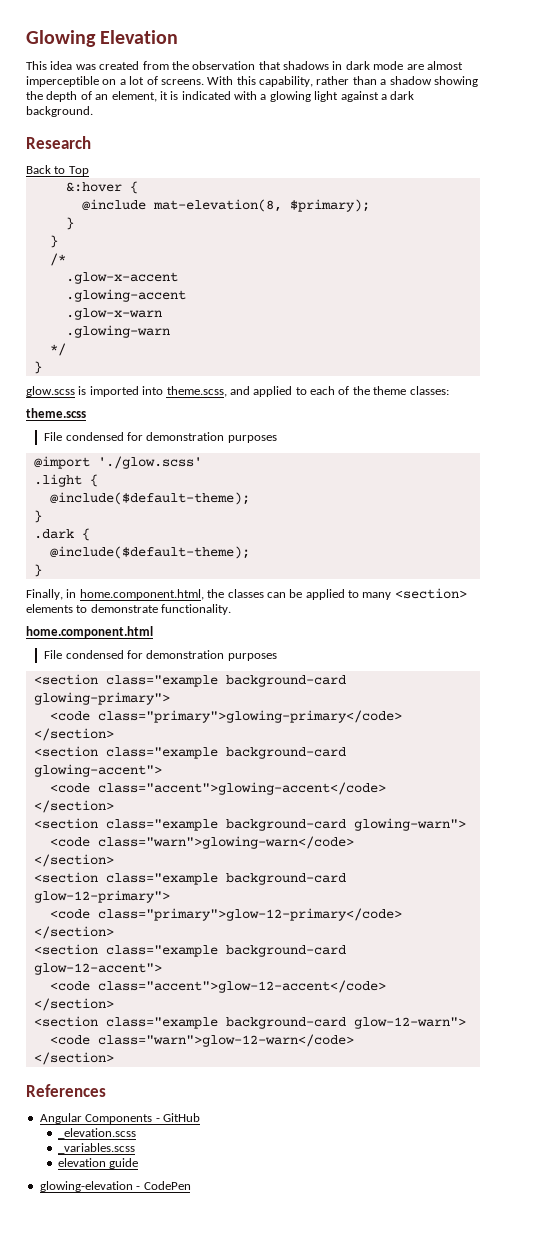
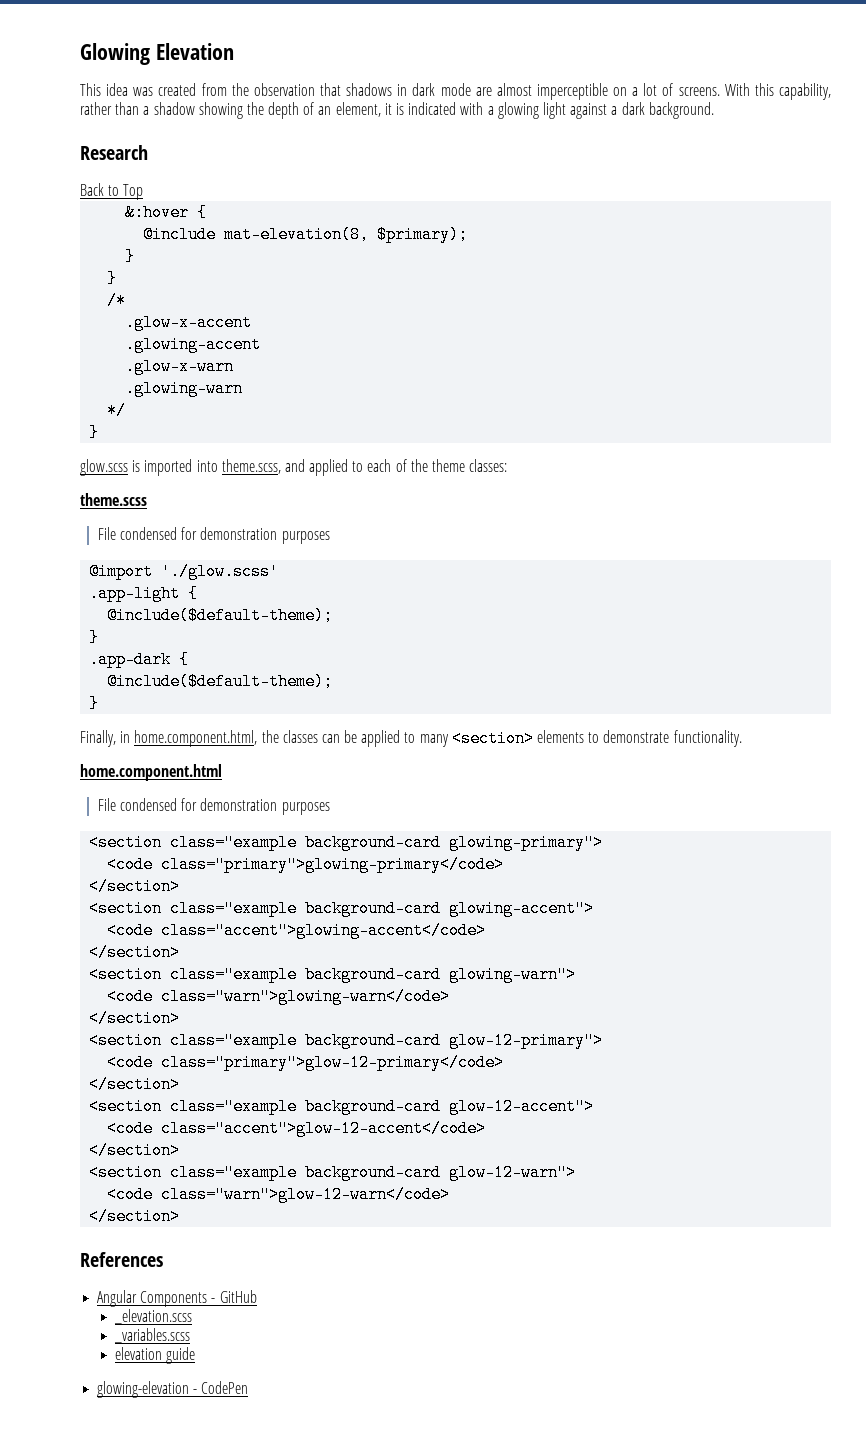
- .light {
+ .app-light {
  @include($default-theme);
  }
- .dark {
+ .app-dark {

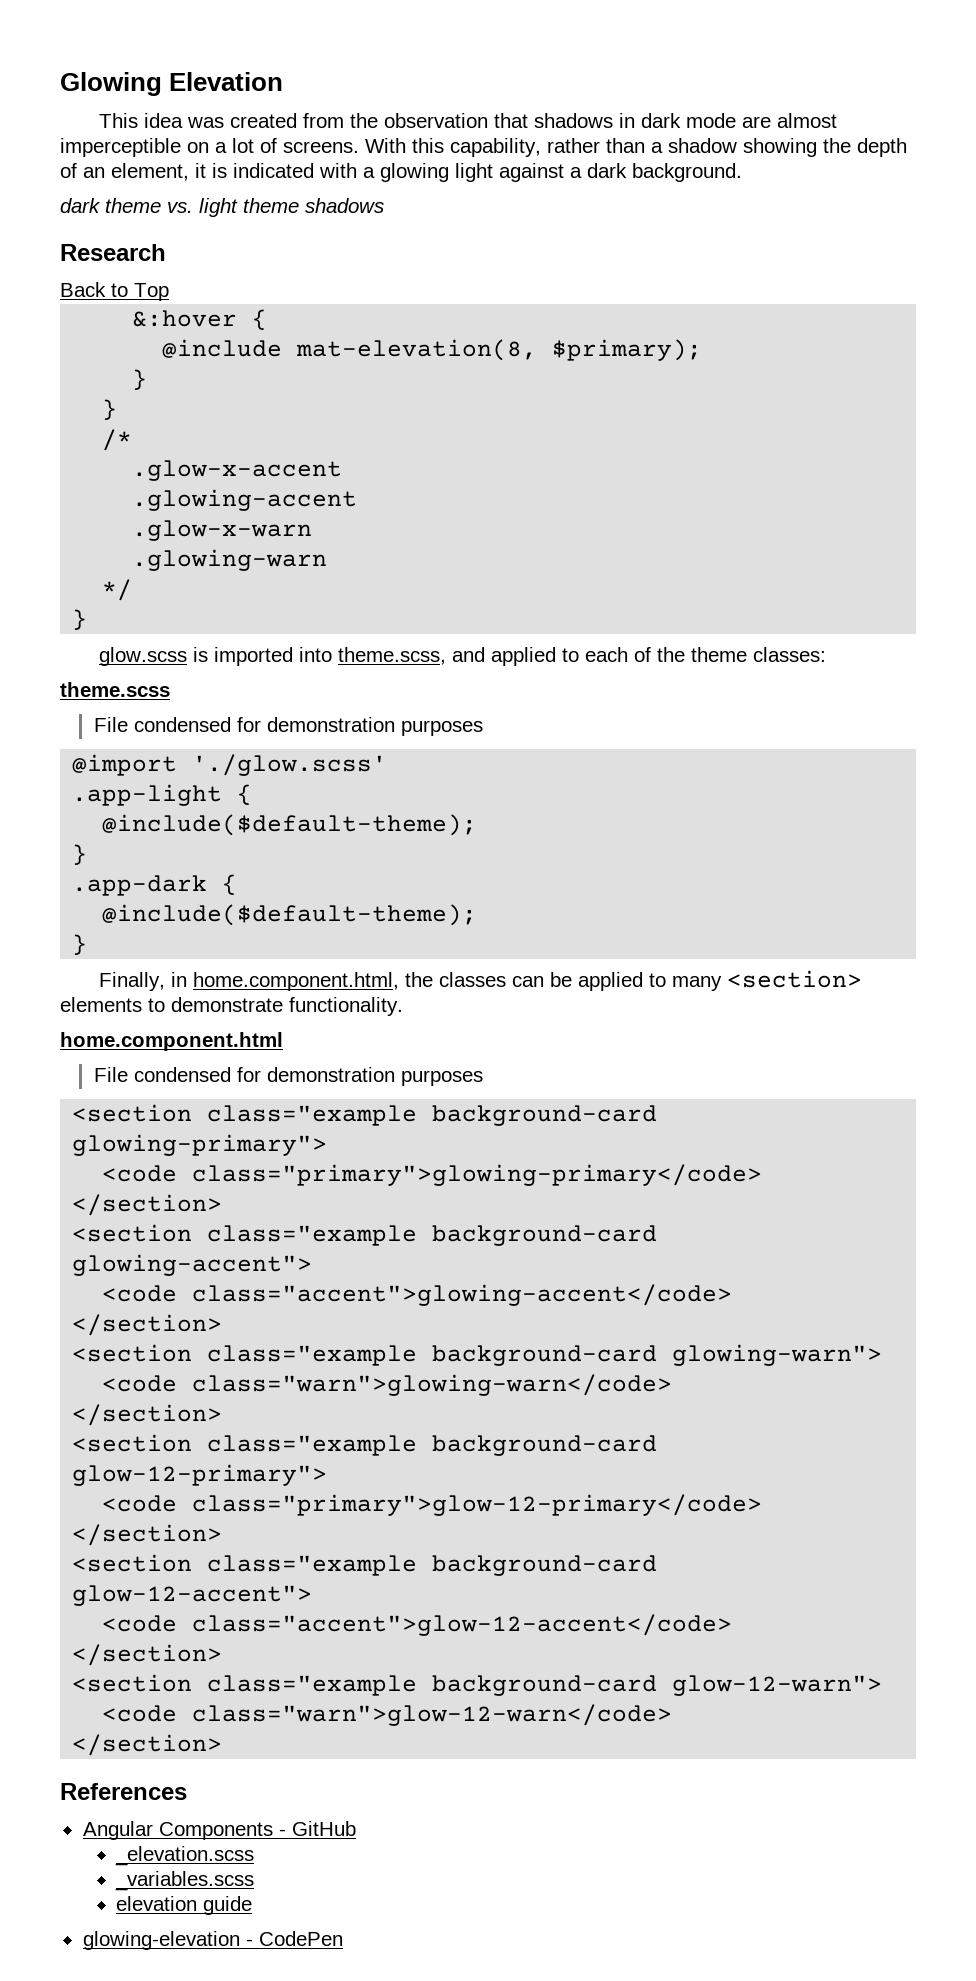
+ dark theme vs. light theme shadows

